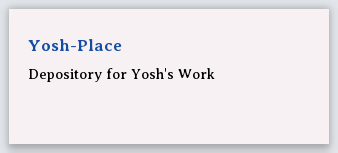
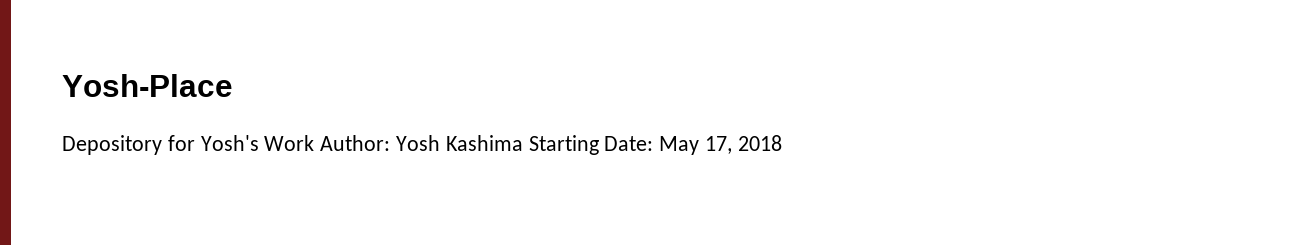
- Depository for Yosh's Work
+ Depository for Yosh's Work Author: Yosh Kashima Starting Date: May 17, 2018

